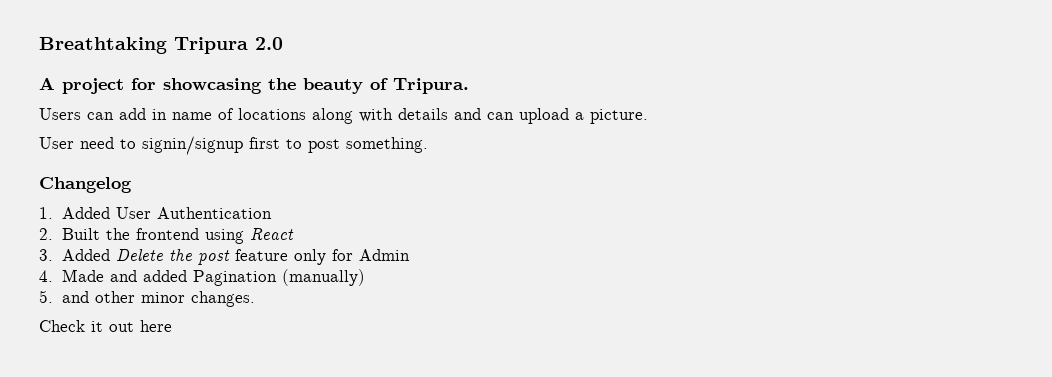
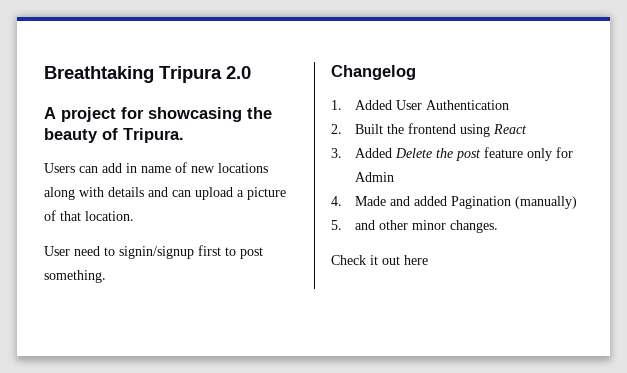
- Users can add in name of locations along with details and can upload a picture.
+ Users can add in name of new locations along with details and can upload a picture of that location.

